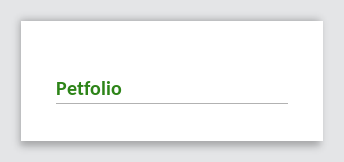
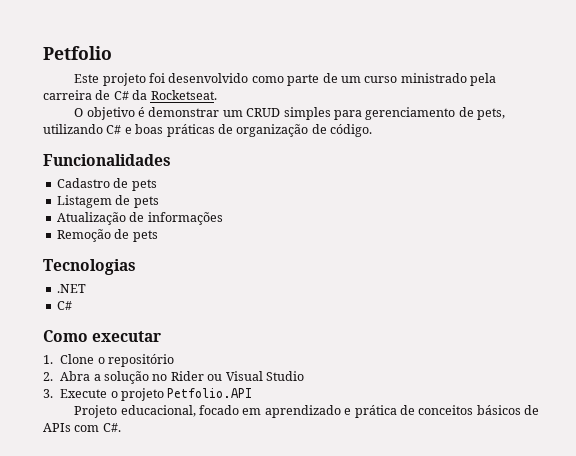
+ Este projeto foi desenvolvido como parte de um curso ministrado pela carreira de C# da Rocketseat.
+ O objetivo é demonstrar um CRUD simples para gerenciamento de pets, utilizando C# e boas práticas de organização de código.
+ Funcionalidades
+ Cadastro de pets
+ Listagem de pets
+ Atualização de informações
+ Remoção de pets
+ Tecnologias
+ .NET
+ C#
+ Como executar
+ 1. Clone o repositório
+ 2. Abra a solução no Rider ou Visual Studio
+ 3. Execute o projeto Petfolio.API
+ Projeto educacional, focado em aprendizado e prática de conceitos básicos de APIs com C#.

